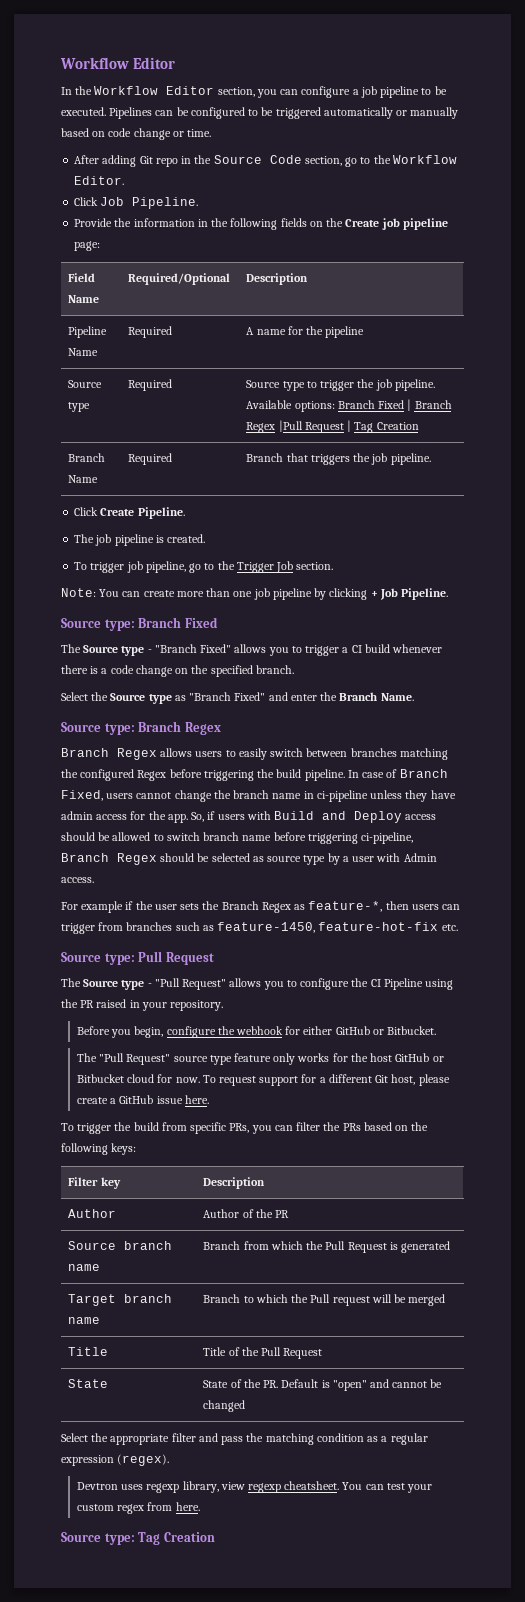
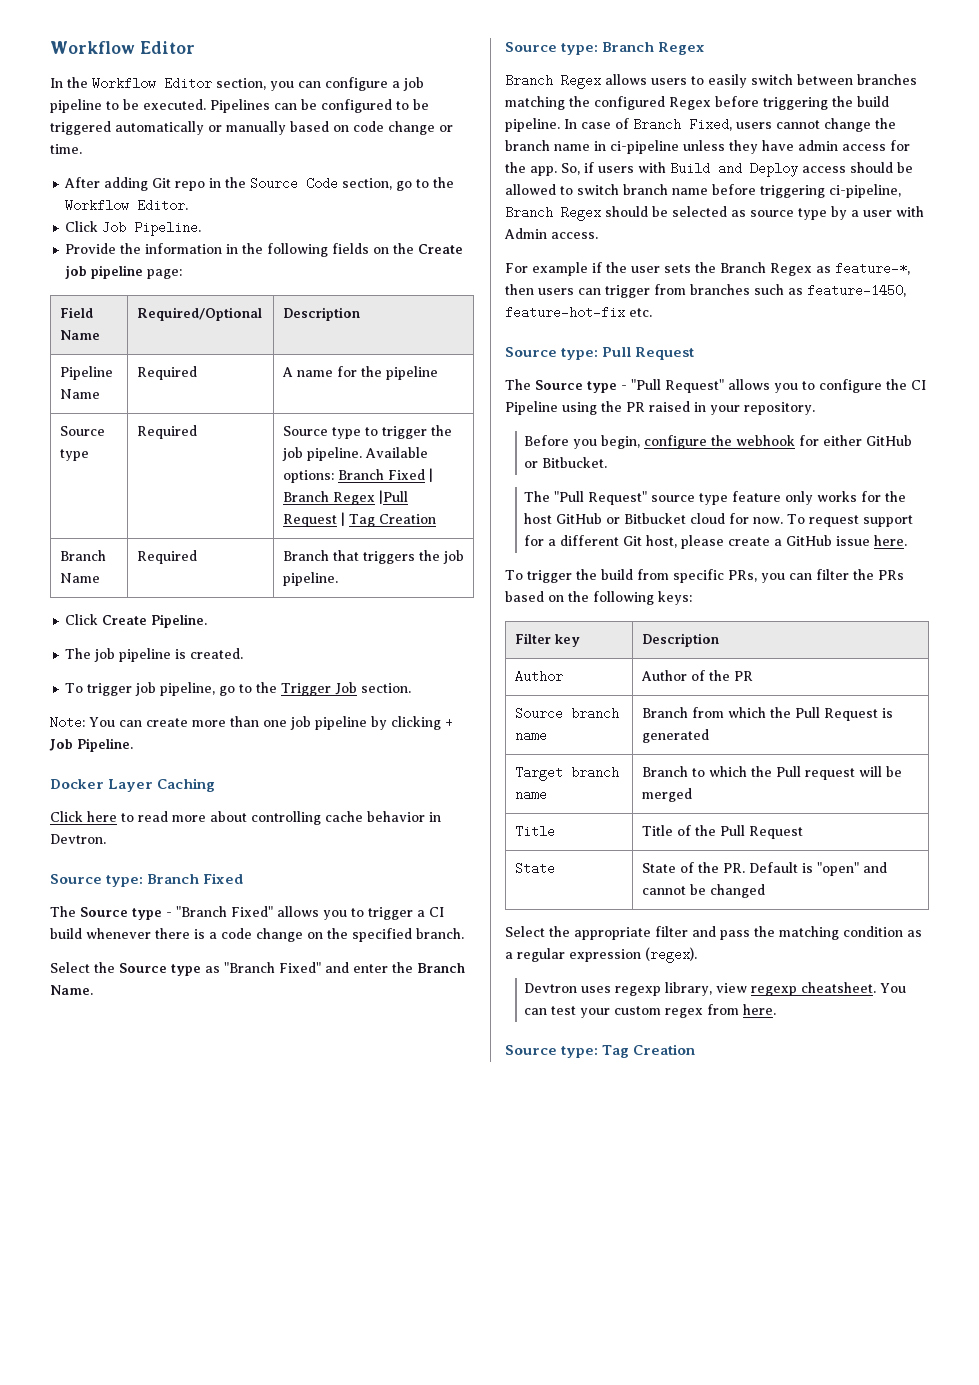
+ Docker Layer Caching
+ Click here to read more about controlling cache behavior in Devtron.

